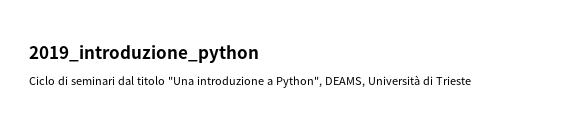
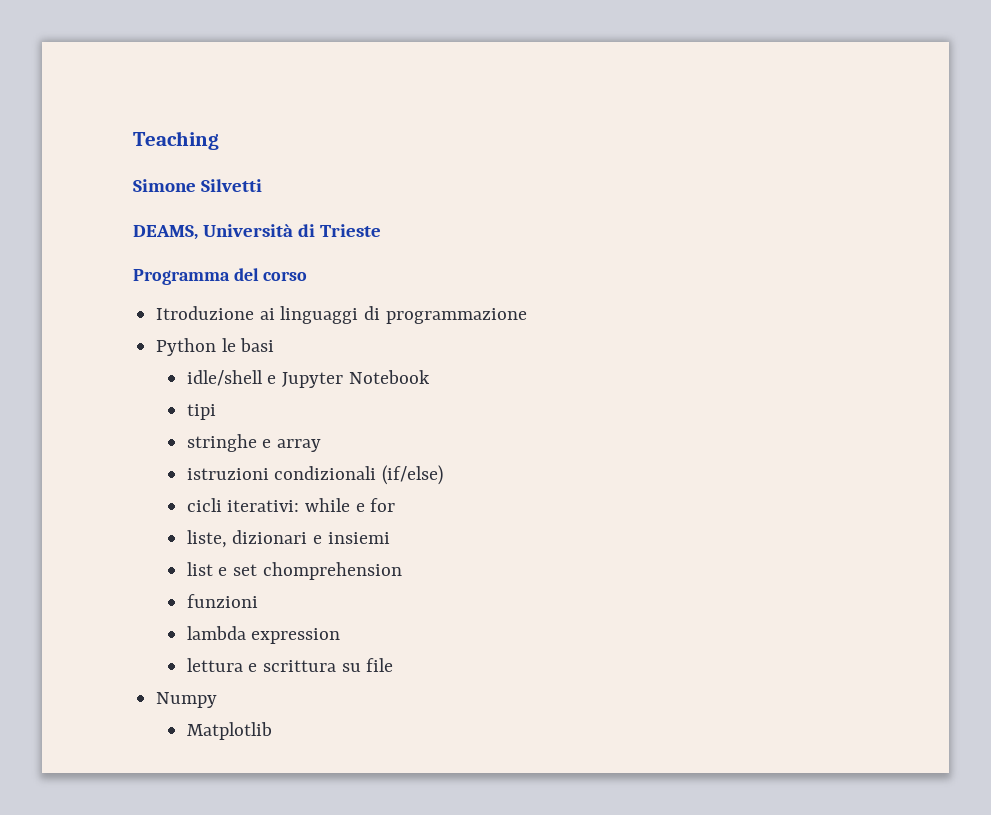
- 2019_introduzione_python
- Ciclo di seminari dal titolo "Una introduzione a Python", DEAMS, Università di Trieste
+ Teaching
+ Simone Silvetti
+ DEAMS, Università di Trieste
+ Programma del corso
+ Itroduzione ai linguaggi di programmazione
+ Python le basi
+ idle/shell e Jupyter Notebook
+ tipi
+ stringhe e array
+ istruzioni condizionali (if/else)
+ cicli iterativi: while e for
+ liste, dizionari e insiemi
+ list e set chomprehension
+ funzioni
+ lambda expression
+ lettura e scrittura su file
+ Numpy
+ Matplotlib

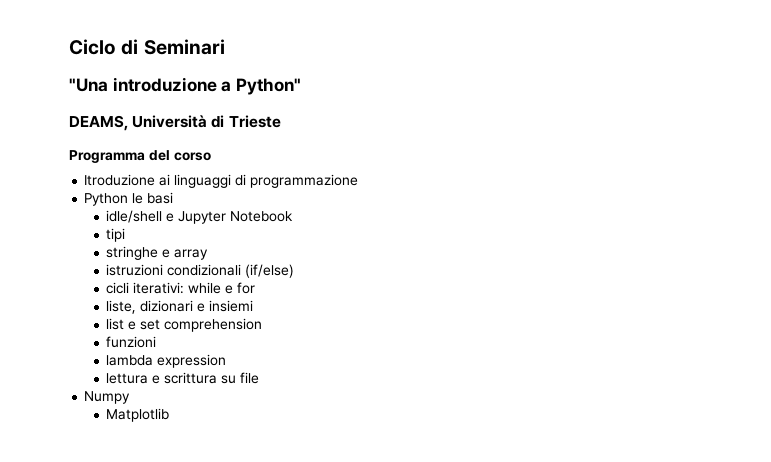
- Teaching
- Simone Silvetti
+ Ciclo di Seminari
+ "Una introduzione a Python"
- list e set chomprehension
+ list e set comprehension

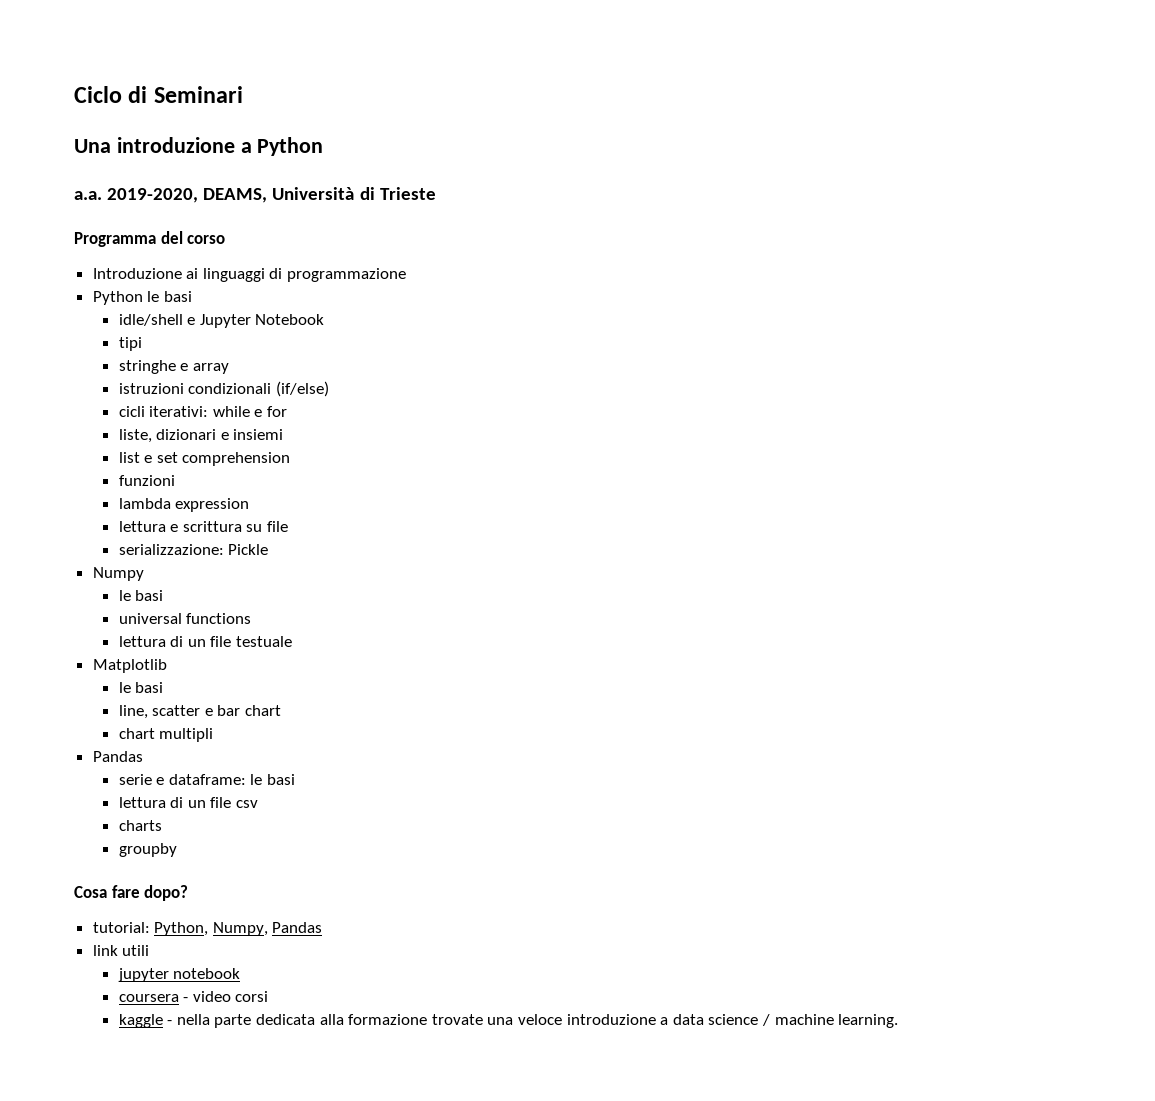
- "Una introduzione a Python"
- DEAMS, Università di Trieste
+ Una introduzione a Python
+ a.a. 2019-2020, DEAMS, Università di Trieste
- Itroduzione ai linguaggi di programmazione
+ Introduzione ai linguaggi di programmazione
+ serializzazione: Pickle
  Numpy
+ le basi
+ universal functions
+ lettura di un file testuale
  Matplotlib
+ le basi
+ line, scatter e bar chart
+ chart multipli
+ Pandas
+ serie e dataframe: le basi
+ lettura di un file csv
+ charts
+ groupby
+ Cosa fare dopo?
+ tutorial: Python, Numpy, Pandas
+ link utili
+ jupyter notebook
+ coursera - video corsi
+ kaggle - nella parte dedicata alla formazione trovate una veloce introduzione a data science / machine learning.

